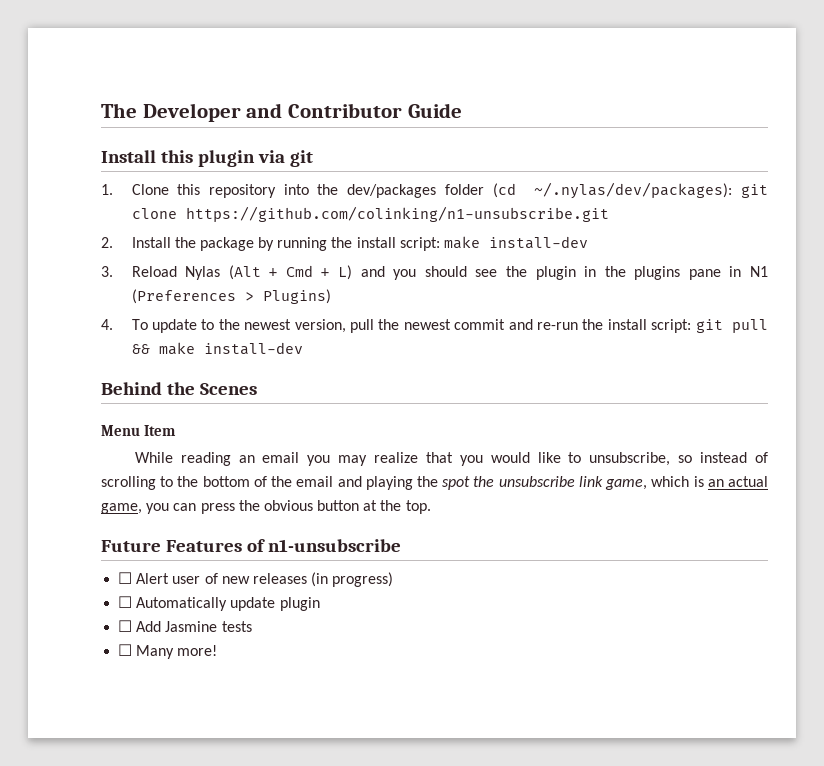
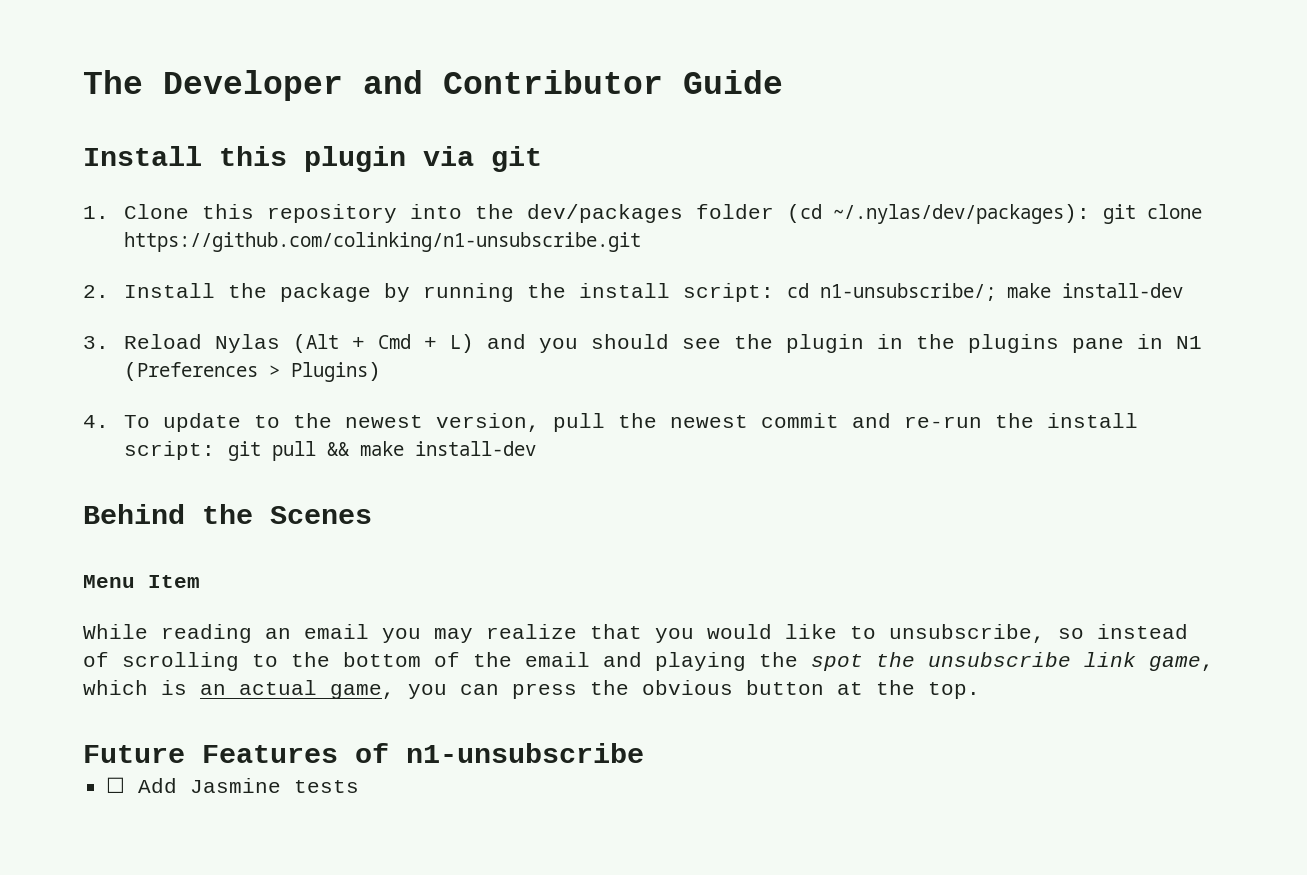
- 2. Install the package by running the install script: make install-dev
+ 2. Install the package by running the install script: cd n1-unsubscribe/; make install-dev
- ☐ Alert user of new releases (in progress)
- ☐ Automatically update plugin
- ☐ Many more!

